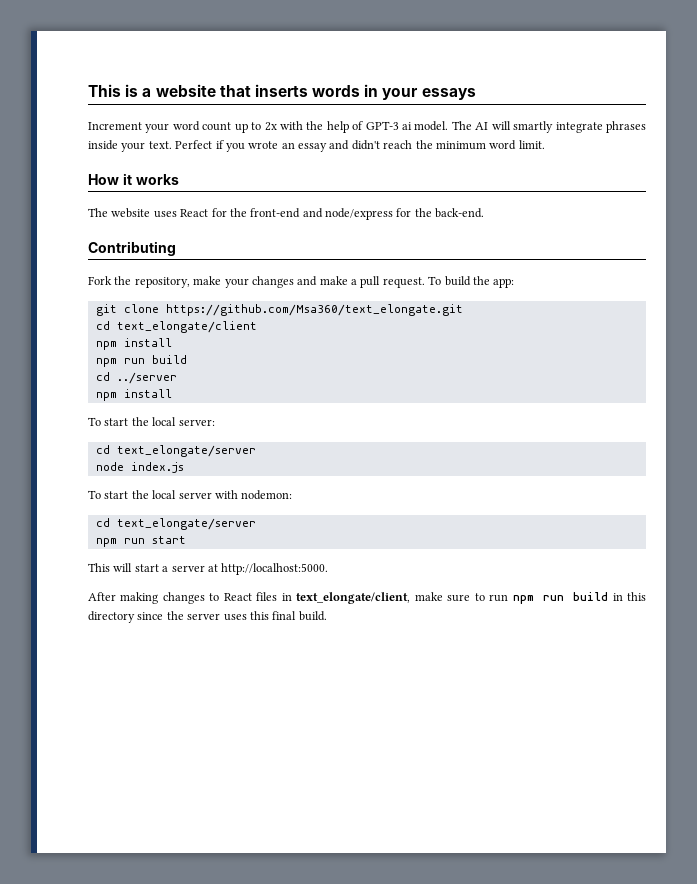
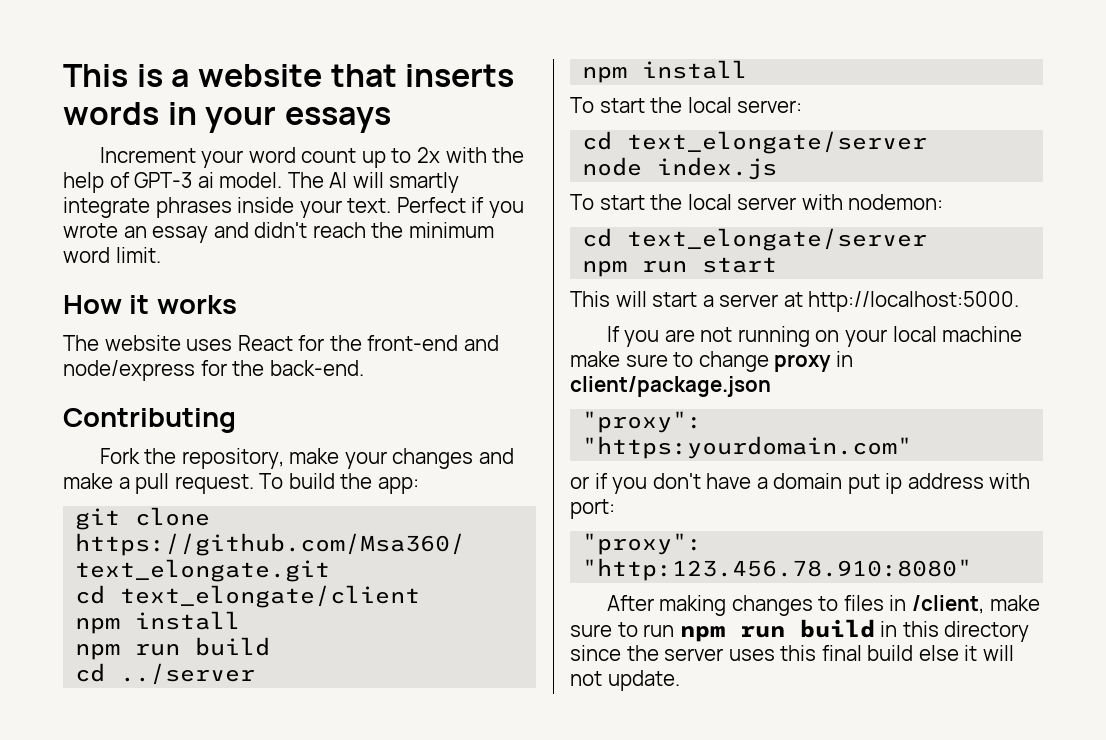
+ If you are not running on your local machine make sure to change proxy in client/package.json
+ "proxy": "https:yourdomain.com"
+ or if you don't have a domain put ip address with port:
+ "proxy": "http:123.456.78.910:8080"
- After making changes to React files in text_elongate/client, make sure to run npm run build in this directory since the server uses this final build.
+ After making changes to files in /client, make sure to run npm run build in this directory since the server uses this final build else it will not update.

